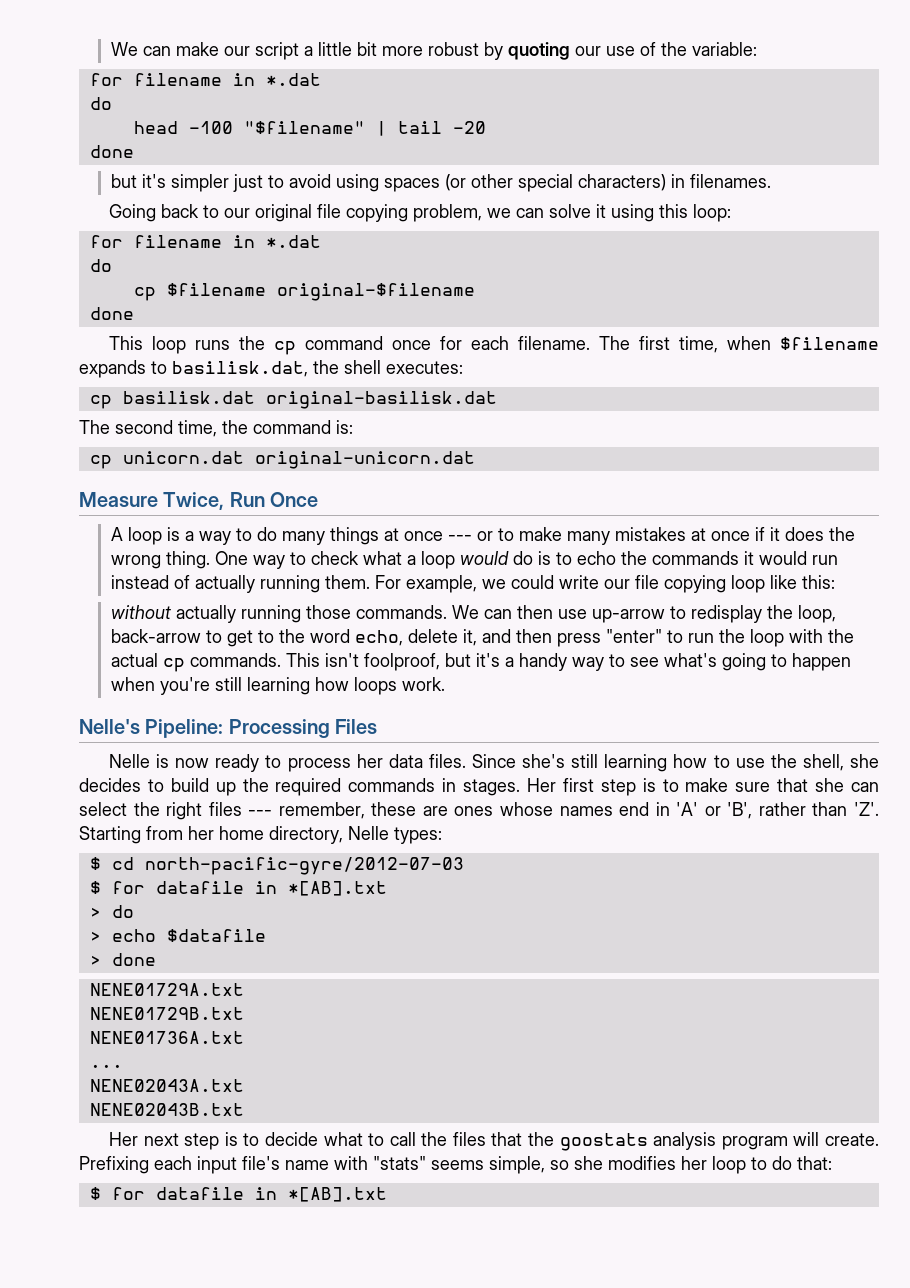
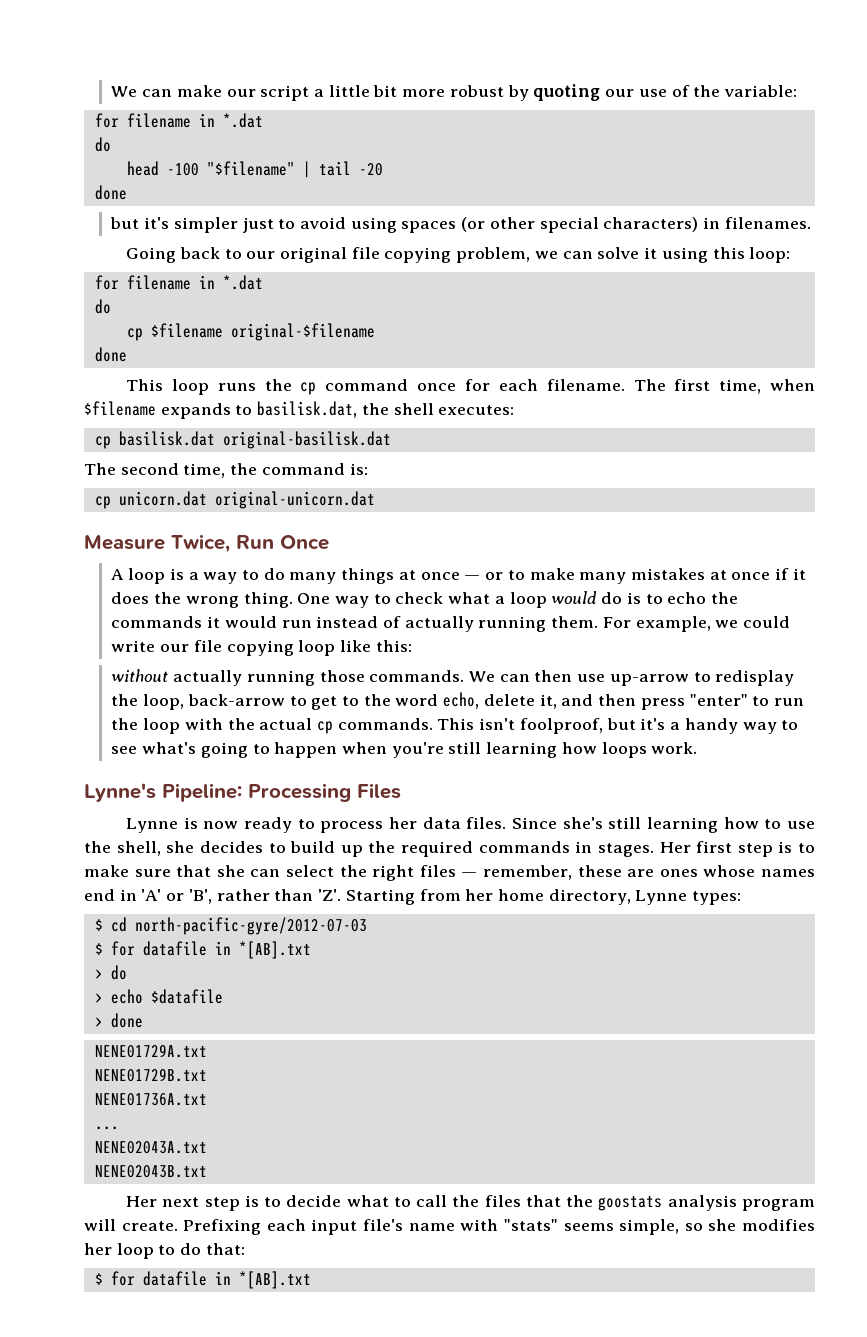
- A loop is a way to do many things at once --- or to make many mistakes at once if it does the wrong thing.
+ A loop is a way to do many things at once — or to make many mistakes at once if it does the wrong thing.
- Nelle's Pipeline: Processing Files
+ Lynne's Pipeline: Processing Files
- Nelle is now ready to process her data files.
+ Lynne is now ready to process her data files.
- Her first step is to make sure that she can select the right files --- remember, these are ones whose names end in 'A' or 'B', rather than 'Z'. Starting from her home directory, Nelle types:
+ Her first step is to make sure that she can select the right files — remember, these are ones whose names end in 'A' or 'B', rather than 'Z'. Starting from her home directory, Lynne types:

